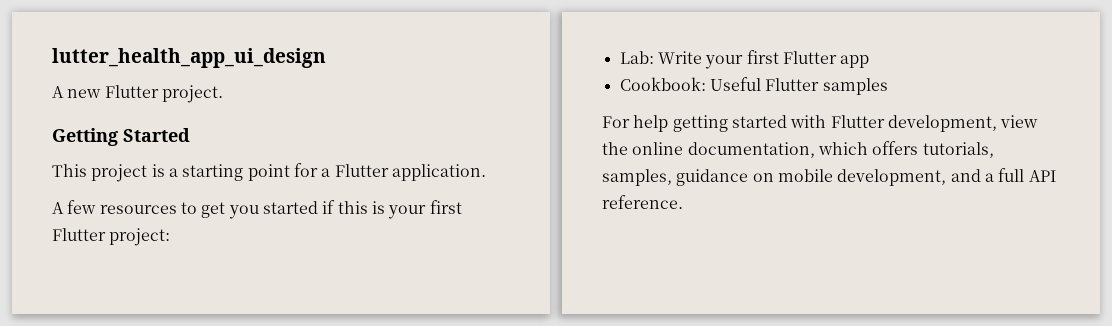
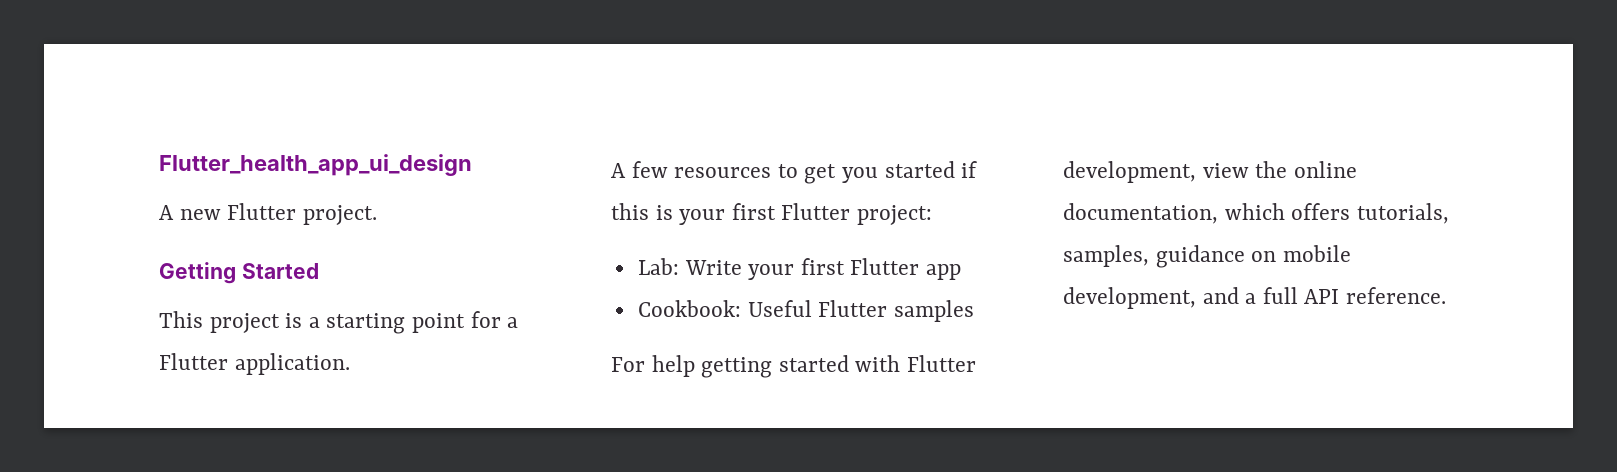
- lutter_health_app_ui_design
+ Flutter_health_app_ui_design

